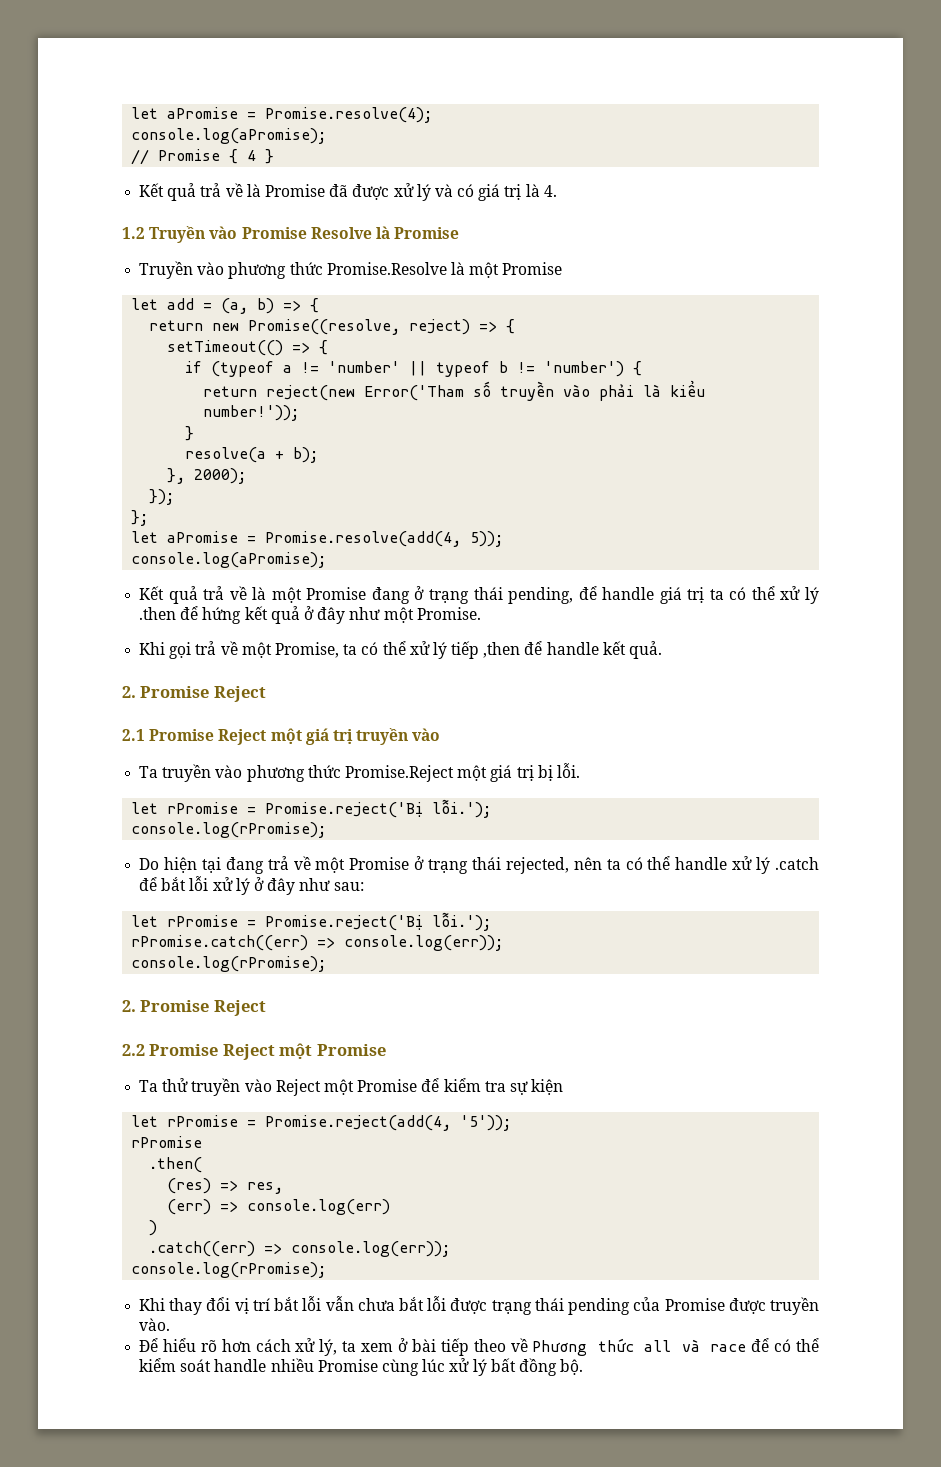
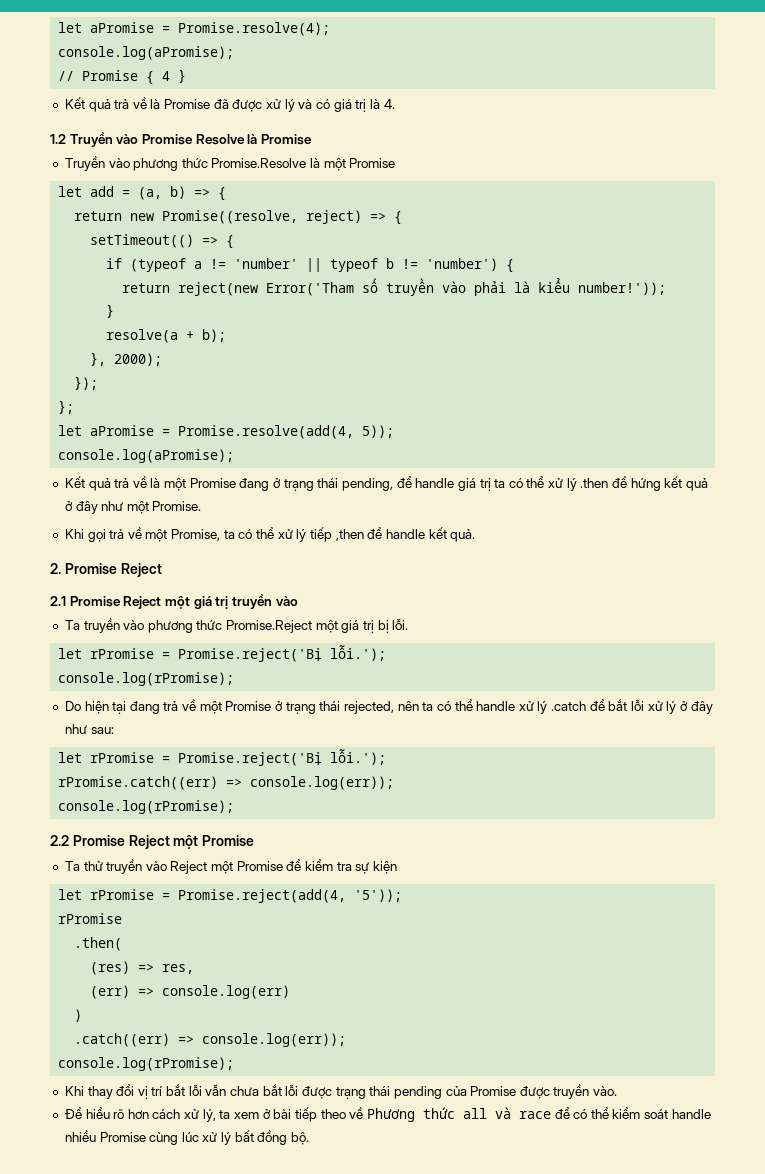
  rPromise.catch((err) => console.log(err));
  console.log(rPromise);
- 2. Promise Reject

